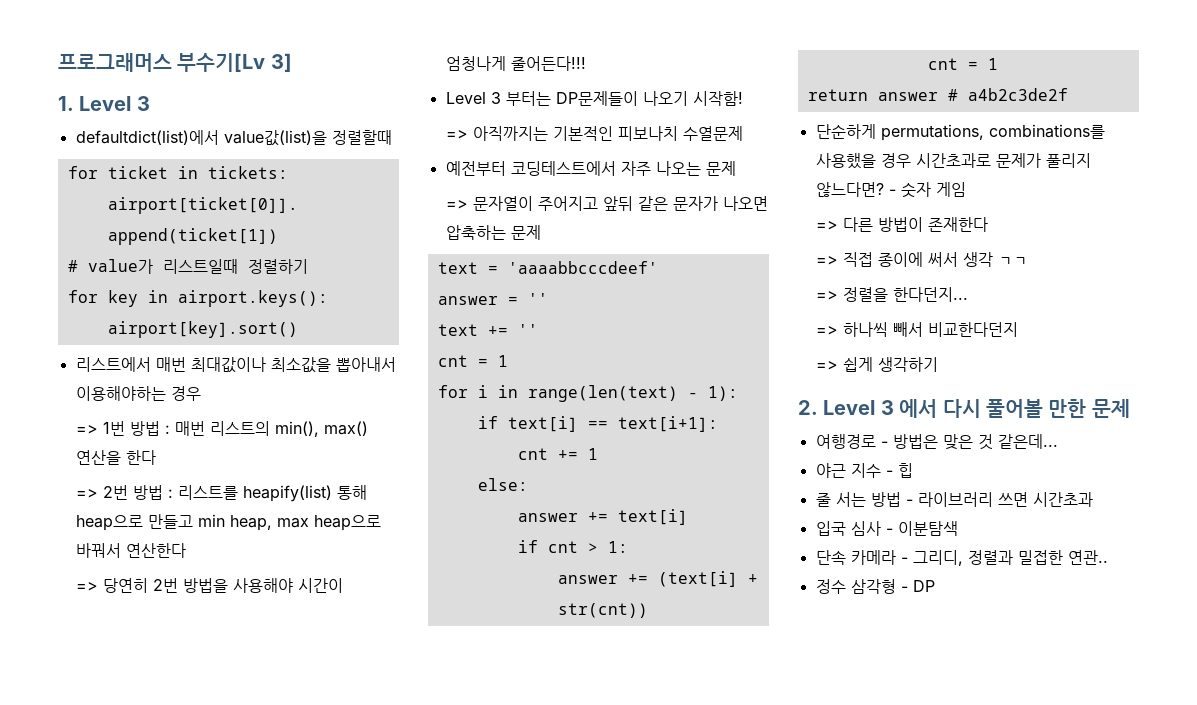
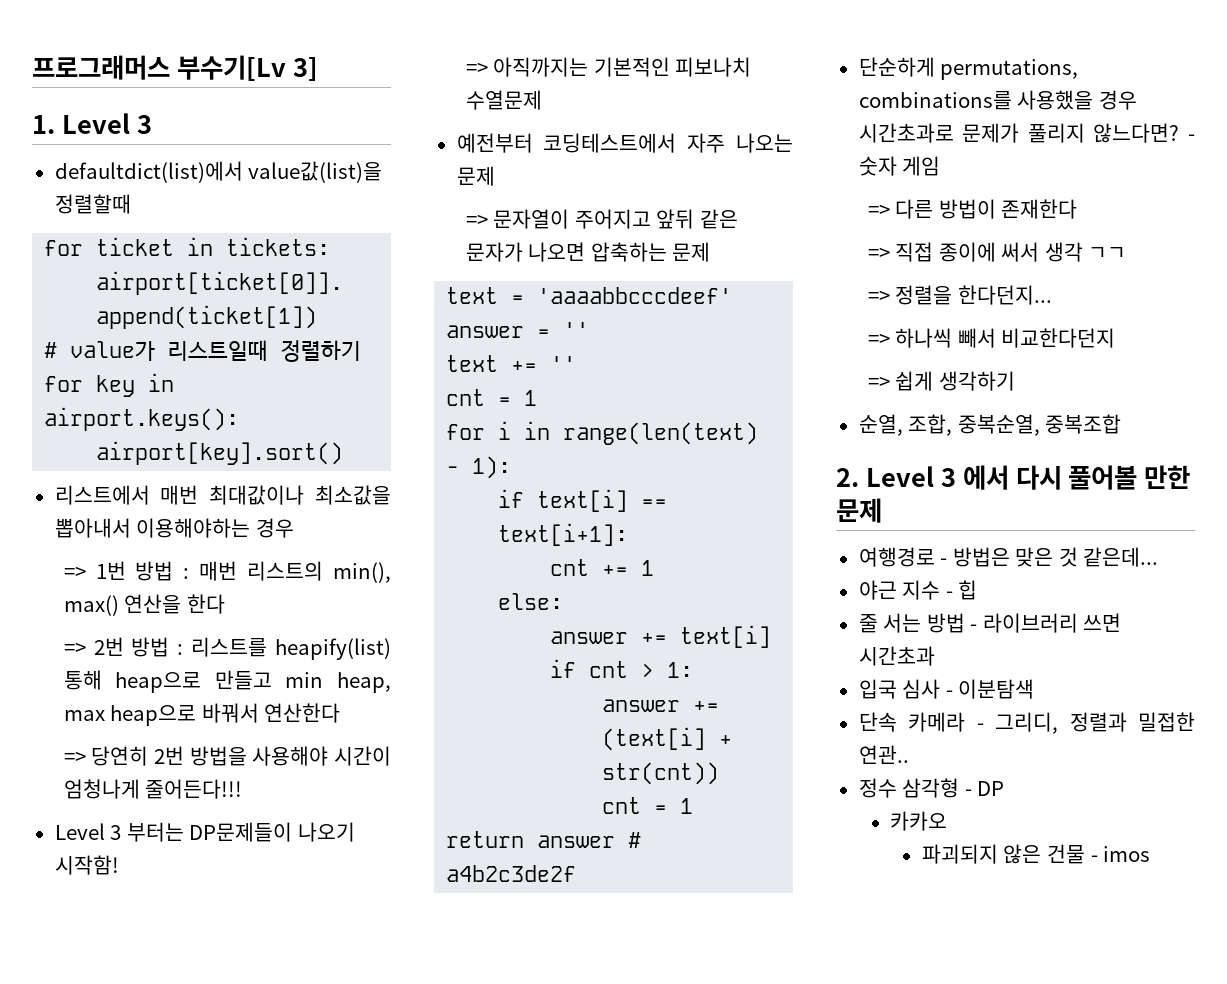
+ 순열, 조합, 중복순열, 중복조합
+ 카카오
+ 파괴되지 않은 건물 - imos

